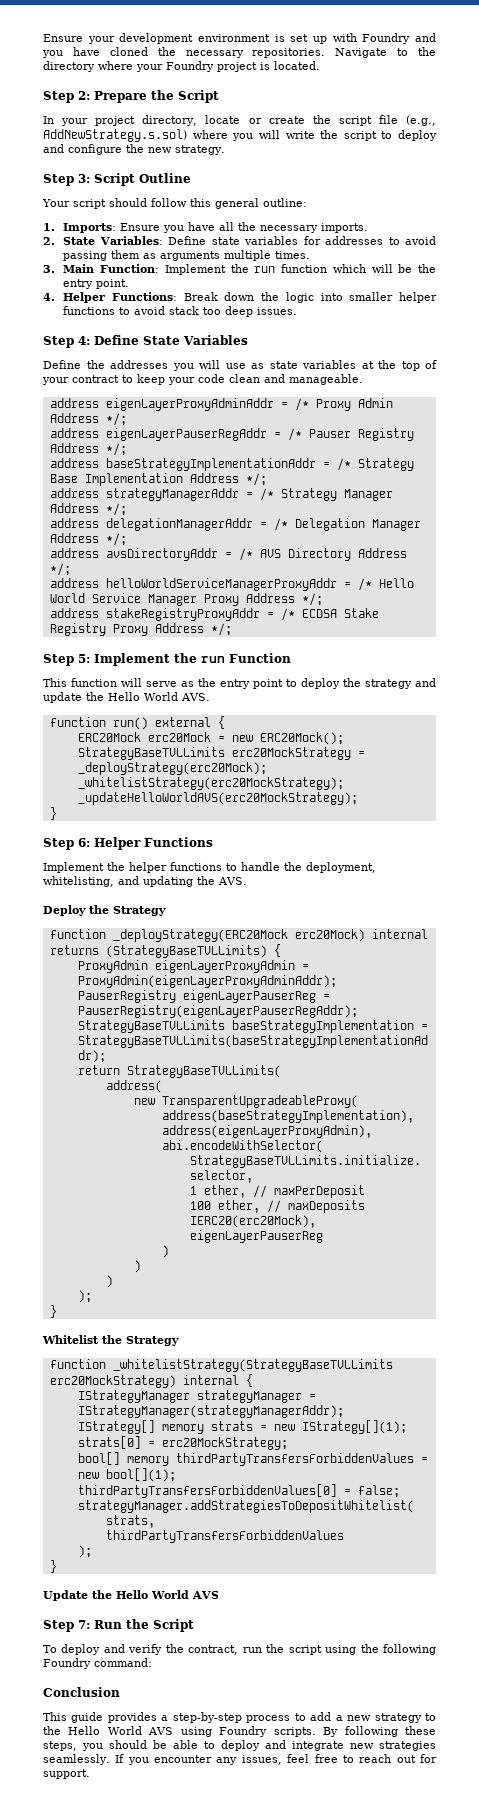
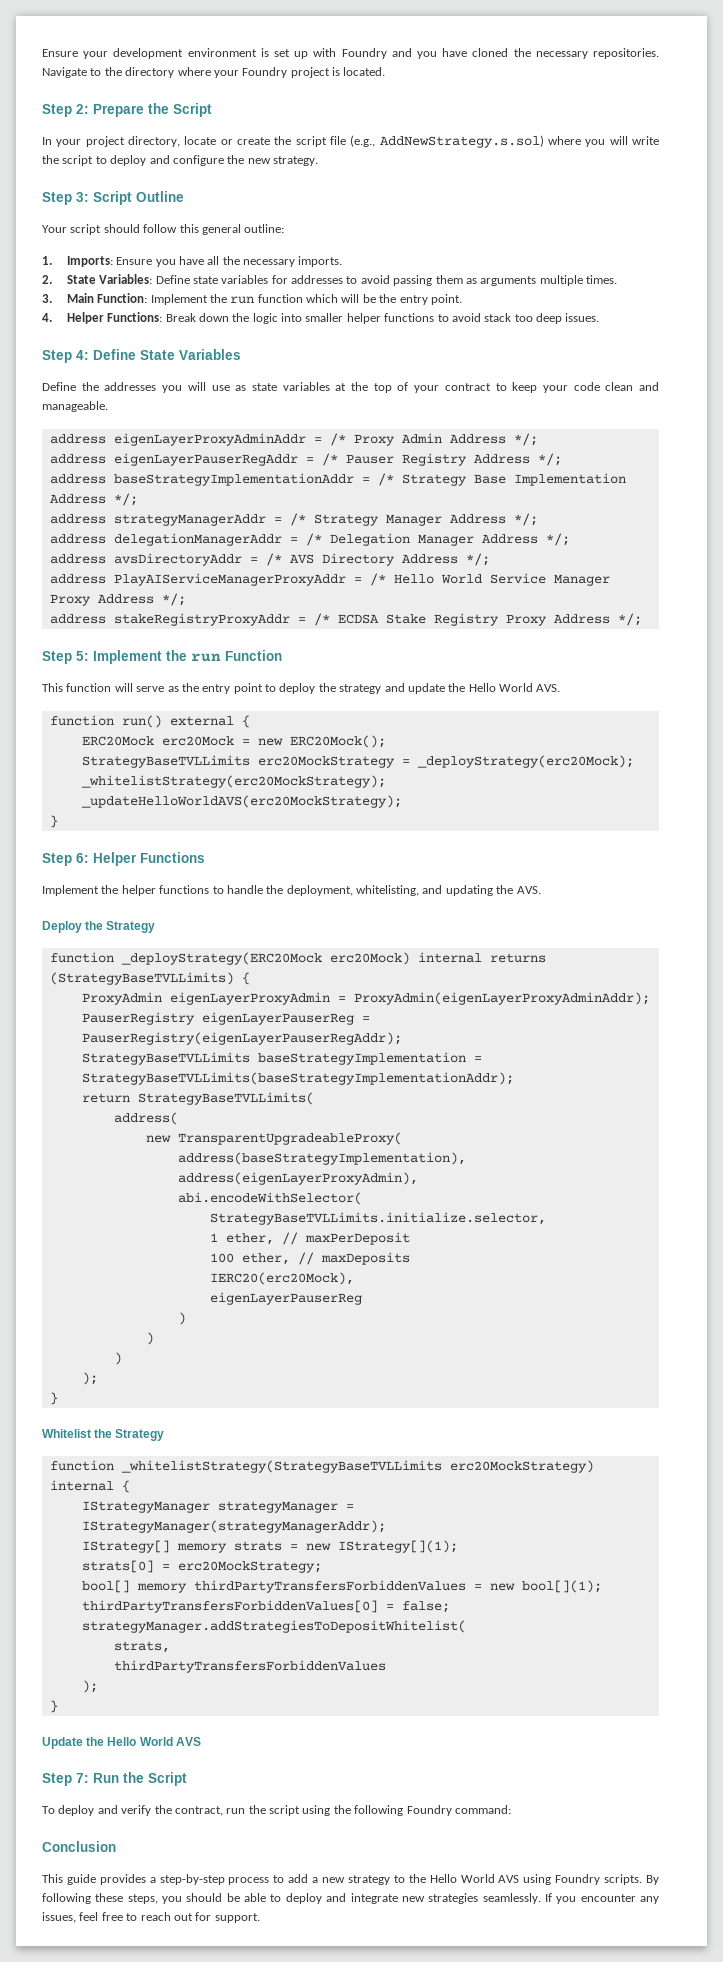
- address helloWorldServiceManagerProxyAddr = /* Hello World Service Manager Proxy Address */;
+ address PlayAIServiceManagerProxyAddr = /* Hello World Service Manager Proxy Address */;

